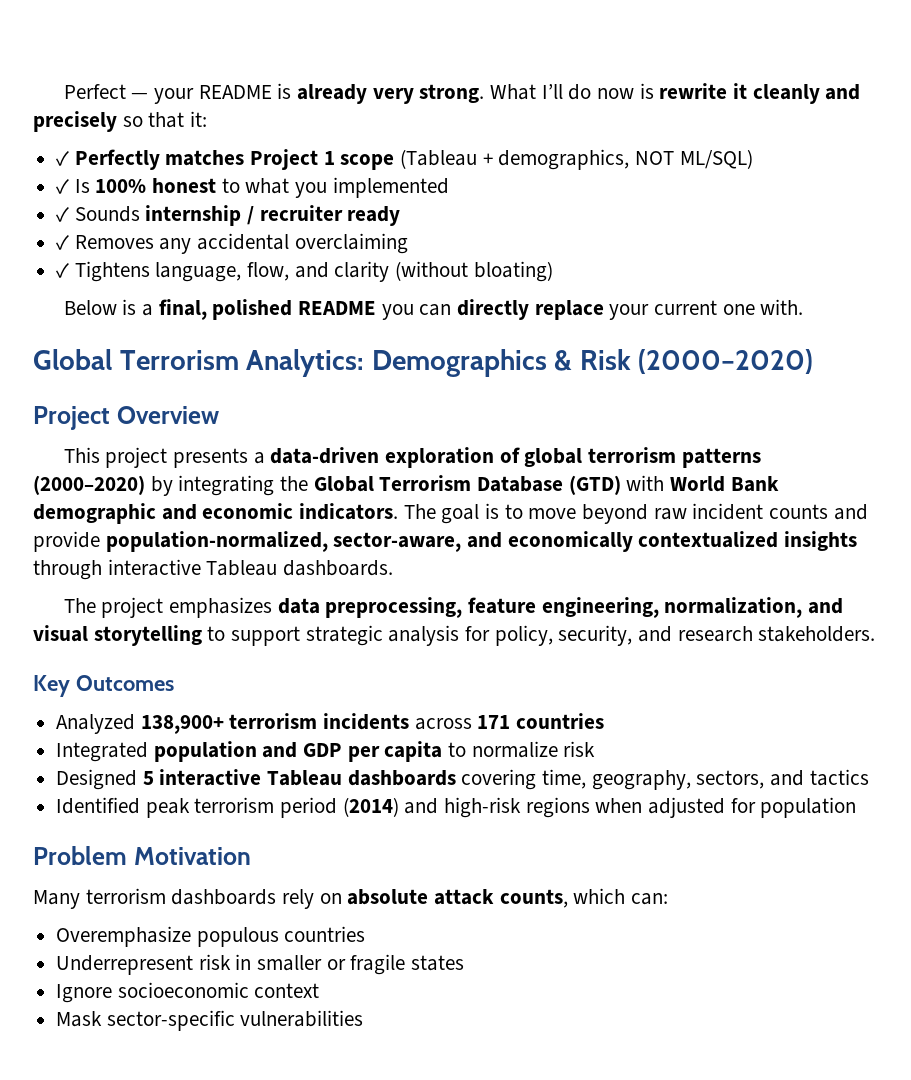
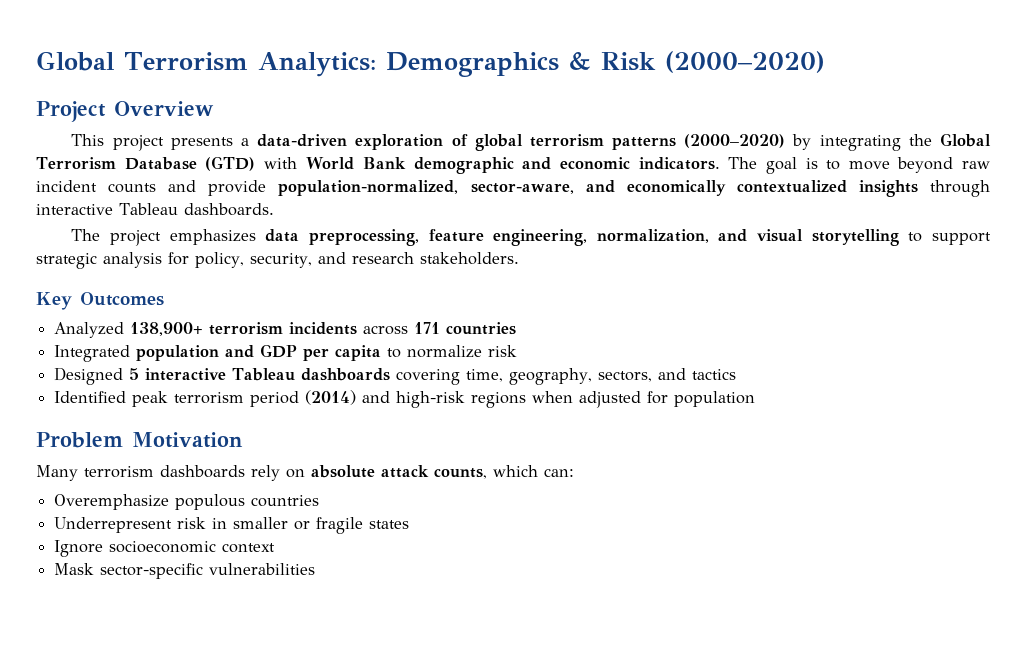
- Perfect — your README is already very strong. What I’ll do now is rewrite it cleanly and precisely so that it:
- ✓ Perfectly matches Project 1 scope (Tableau + demographics, NOT ML/SQL)
- ✓ Is 100% honest to what you implemented
- ✓ Sounds internship / recruiter ready
- ✓ Removes any accidental overclaiming
- ✓ Tightens language, flow, and clarity (without bloating)
- Below is a final, polished README you can directly replace your current one with.

